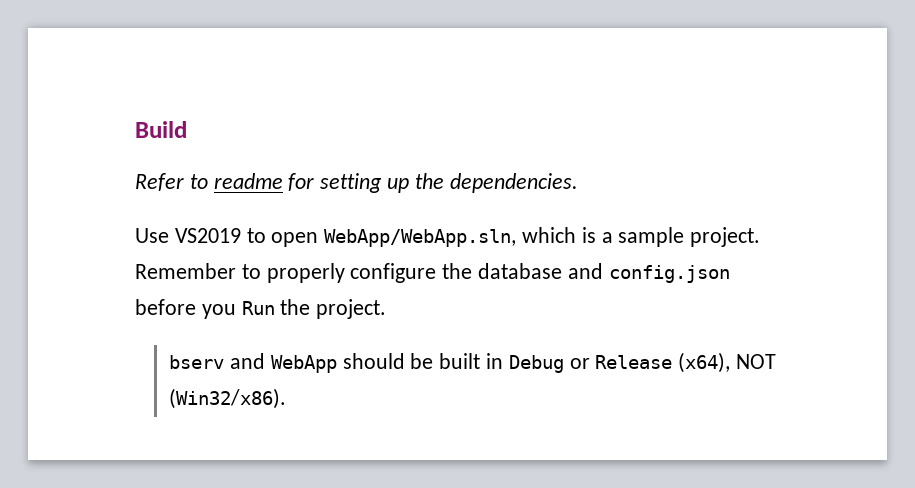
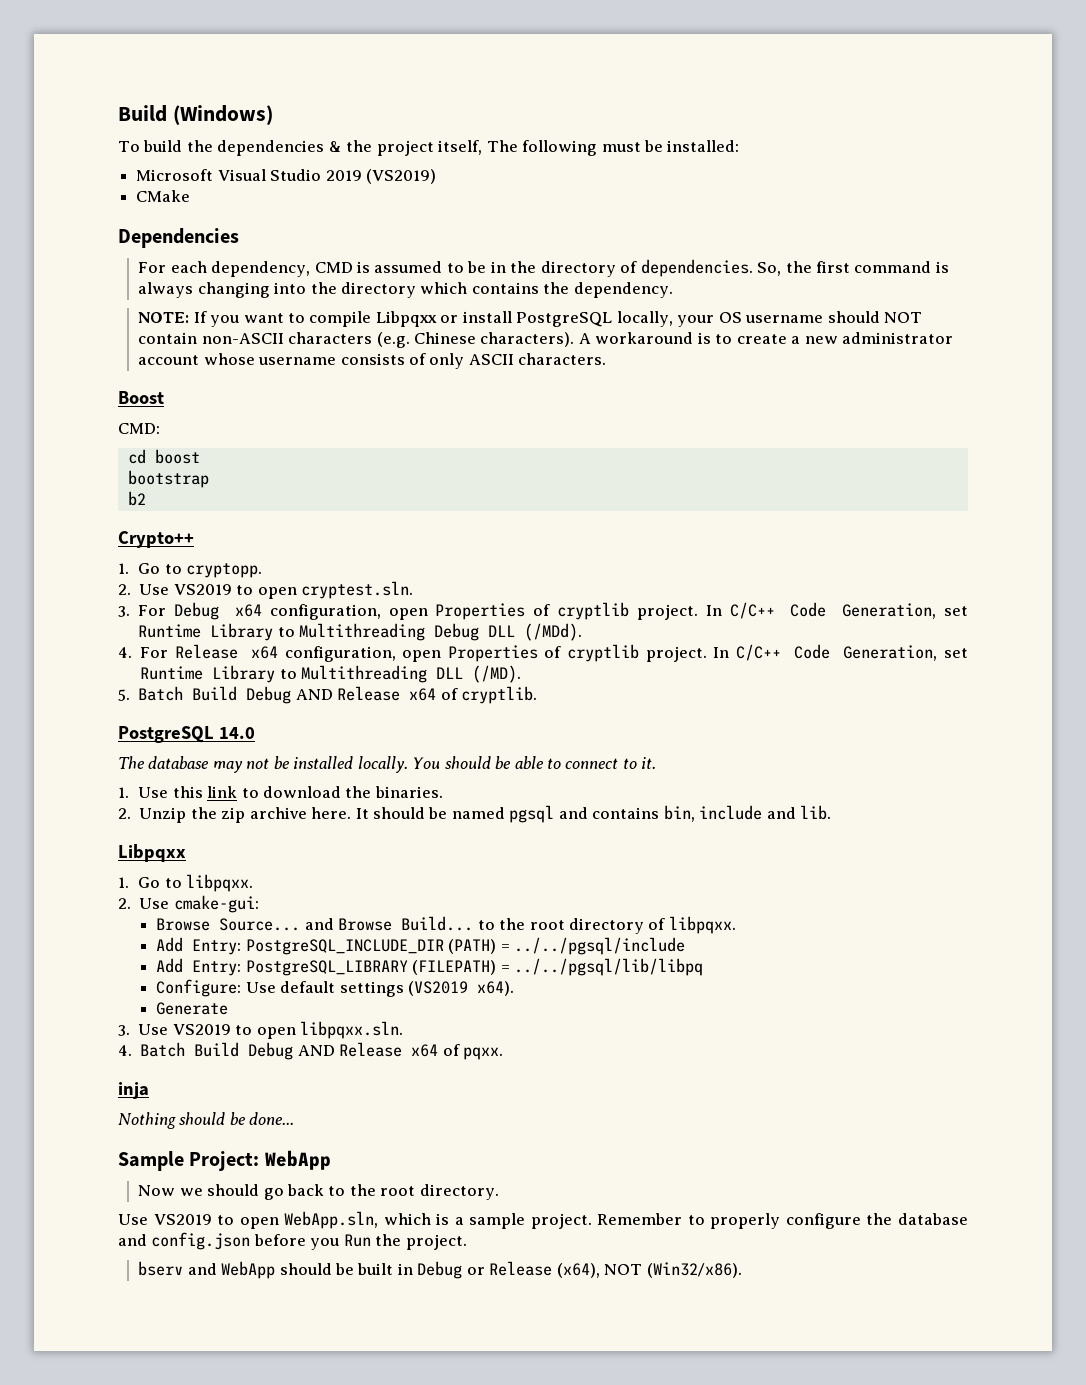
- Build
- Refer to readme for setting up the dependencies.
- Use VS2019 to open WebApp/WebApp.sln, which is a sample project.
+ Build (Windows)
+ To build the dependencies & the project itself, The following must be installed:
+ Microsoft Visual Studio 2019 (VS2019)
+ CMake
+ Dependencies
+ For each dependency, CMD is assumed to be in the directory of dependencies. So, the first command is always changing into the directory which contains the dependency.
+ NOTE: If you want to compile Libpqxx or install PostgreSQL locally, your OS username should NOT contain non-ASCII characters (e.g. Chinese characters). A workaround is to create a new administrator account whose username consists of only ASCII characters.
+ Boost
+ CMD:
+ cd boost
+ bootstrap
+ b2
+ Crypto++
+ 1. Go to cryptopp.
+ 2. Use VS2019 to open cryptest.sln.
+ 3. For Debug x64 configuration, open Properties of cryptlib project. In C/C++ Code Generation, set Runtime Library to Multithreading Debug DLL (/MDd).
+ 4. For Release x64 configuration, open Properties of cryptlib project. In C/C++ Code Generation, set Runtime Library to Multithreading DLL (/MD).
+ 5. Batch Build Debug AND Release x64 of cryptlib.
+ PostgreSQL 14.0
+ The database may not be installed locally. You should be able to connect to it.
+ 1. Use this link to download the binaries.
+ 2. Unzip the zip archive here. It should be named pgsql and contains bin, include and lib.
+ Libpqxx
+ 1. Go to libpqxx.
+ 2. Use cmake-gui:
+ Browse Source... and Browse Build... to the root directory of libpqxx.
+ Add Entry: PostgreSQL_INCLUDE_DIR (PATH) = ../../pgsql/include
+ Add Entry: PostgreSQL_LIBRARY (FILEPATH) = ../../pgsql/lib/libpq
+ Configure: Use default settings (VS2019 x64).
+ Generate
+ 3. Use VS2019 to open libpqxx.sln.
+ 4. Batch Build Debug AND Release x64 of pqxx.
+ inja
+ Nothing should be done...
+ Sample Project: WebApp
+ Now we should go back to the root directory.
+ Use VS2019 to open WebApp.sln, which is a sample project.

